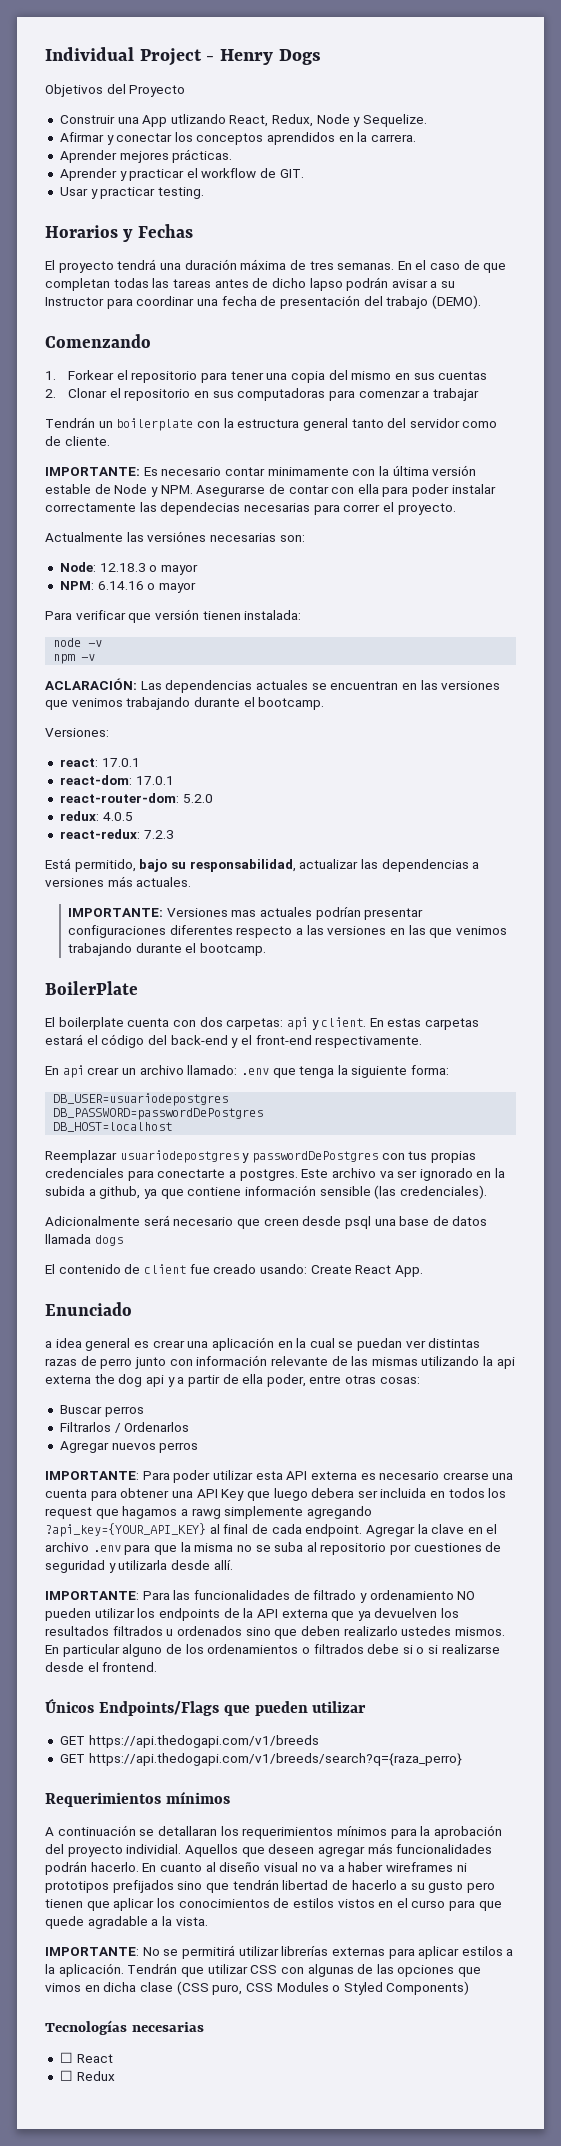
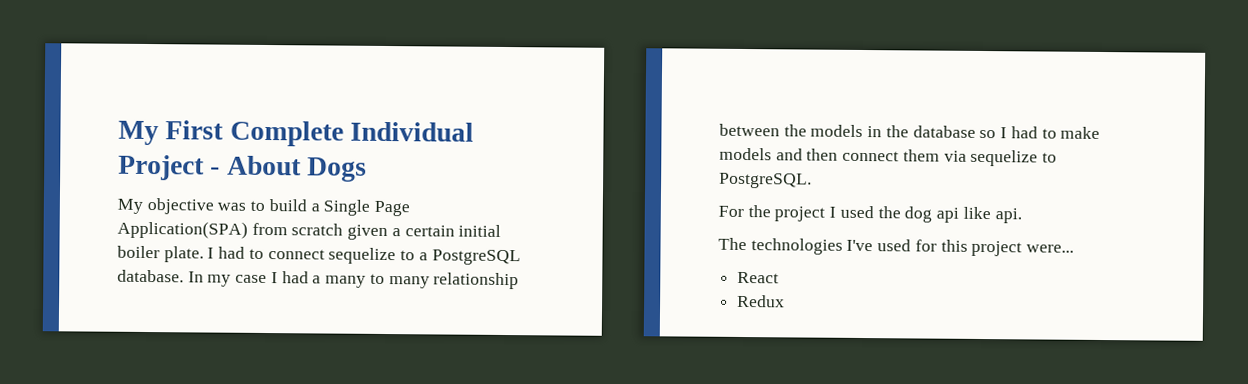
- Individual Project - Henry Dogs
+ My First Complete Individual Project - About Dogs
- Objetivos del Proyecto
- Construir una App utlizando React, Redux, Node y Sequelize.
- Afirmar y conectar los conceptos aprendidos en la carrera.
- Aprender mejores prácticas.
- Aprender y practicar el workflow de GIT.
- Usar y practicar testing.
- Horarios y Fechas
- El proyecto tendrá una duración máxima de tres semanas. En el caso de que completan todas las tareas antes de dicho lapso podrán avisar a su Instructor para coordinar una fecha de presentación del trabajo (DEMO).
- Comenzando
- 1. Forkear el repositorio para tener una copia del mismo en sus cuentas
- 2. Clonar el repositorio en sus computadoras para comenzar a trabajar
- Tendrán un boilerplate con la estructura general tanto del servidor como de cliente.
- IMPORTANTE: Es necesario contar minimamente con la última versión estable de Node y NPM. Asegurarse de contar con ella para poder instalar correctamente las dependecias necesarias para correr el proyecto.
- Actualmente las versiónes necesarias son:
- Node: 12.18.3 o mayor
- NPM: 6.14.16 o mayor
- Para verificar que versión tienen instalada:
- node -v
- npm -v
- ACLARACIÓN: Las dependencias actuales se encuentran en las versiones que venimos trabajando durante el bootcamp.
- Versiones:
- react: 17.0.1
- react-dom: 17.0.1
- react-router-dom: 5.2.0
- redux: 4.0.5
- react-redux: 7.2.3
- Está permitido, bajo su responsabilidad, actualizar las dependencias a versiones más actuales.
- IMPORTANTE: Versiones mas actuales podrían presentar configuraciones diferentes respecto a las versiones en las que venimos trabajando durante el bootcamp.
- BoilerPlate
- El boilerplate cuenta con dos carpetas: api y client. En estas carpetas estará el código del back-end y el front-end respectivamente.
- En api crear un archivo llamado: .env que tenga la siguiente forma:
- DB_USER=usuariodepostgres
- DB_PASSWORD=passwordDePostgres
- DB_HOST=localhost
- Reemplazar usuariodepostgres y passwordDePostgres con tus propias credenciales para conectarte a postgres. Este archivo va ser ignorado en la subida a github, ya que contiene información sensible (las credenciales).
- Adicionalmente será necesario que creen desde psql una base de datos llamada dogs
- El contenido de client fue creado usando: Create React App.
- Enunciado
- a idea general es crear una aplicación en la cual se puedan ver distintas razas de perro junto con información relevante de las mismas utilizando la api externa the dog api y a partir de ella poder, entre otras cosas:
- Buscar perros
- Filtrarlos / Ordenarlos
- Agregar nuevos perros
- IMPORTANTE: Para poder utilizar esta API externa es necesario crearse una cuenta para obtener una API Key que luego debera ser incluida en todos los request que hagamos a rawg simplemente agregando ?api_key={YOUR_API_KEY} al final de cada endpoint. Agregar la clave en el archivo .env para que la misma no se suba al repositorio por cuestiones de seguridad y utilizarla desde allí.
- IMPORTANTE: Para las funcionalidades de filtrado y ordenamiento NO pueden utilizar los endpoints de la API externa que ya devuelven los resultados filtrados u ordenados sino que deben realizarlo ustedes mismos. En particular alguno de los ordenamientos o filtrados debe si o si realizarse desde el frontend.
- Únicos Endpoints/Flags que pueden utilizar
- GET https://api.thedogapi.com/v1/breeds
- GET https://api.thedogapi.com/v1/breeds/search?q={raza_perro}
- Requerimientos mínimos
- A continuación se detallaran los requerimientos mínimos para la aprobación del proyecto individial. Aquellos que deseen agregar más funcionalidades podrán hacerlo. En cuanto al diseño visual no va a haber wireframes ni prototipos prefijados sino que tendrán libertad de hacerlo a su gusto pero tienen que aplicar los conocimientos de estilos vistos en el curso para que quede agradable a la vista.
- IMPORTANTE: No se permitirá utilizar librerías externas para aplicar estilos a la aplicación. Tendrán que utilizar CSS con algunas de las opciones que vimos en dicha clase (CSS puro, CSS Modules o Styled Components)
- Tecnologías necesarias
- ☐ React
+ My objective was to build a Single Page Application(SPA) from scratch given a certain initial boiler plate. I had to connect sequelize to a PostgreSQL database. In my case I had a many to many relationship between the models in the database so I had to make models and then connect them via sequelize to PostgreSQL.
+ For the project I used the dog api like api.
+ The technologies I've used for this project were...
+ React
- ☐ Redux
+ Redux

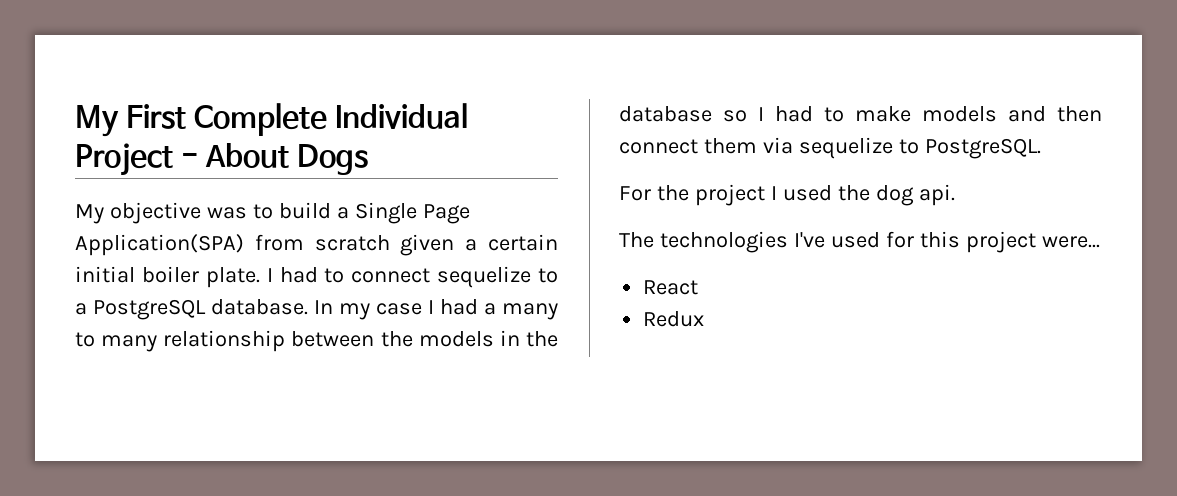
- For the project I used the dog api like api.
+ For the project I used the dog api.

